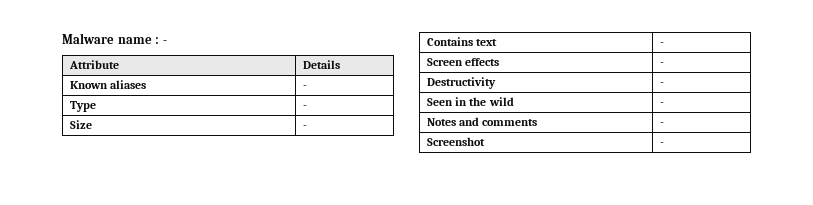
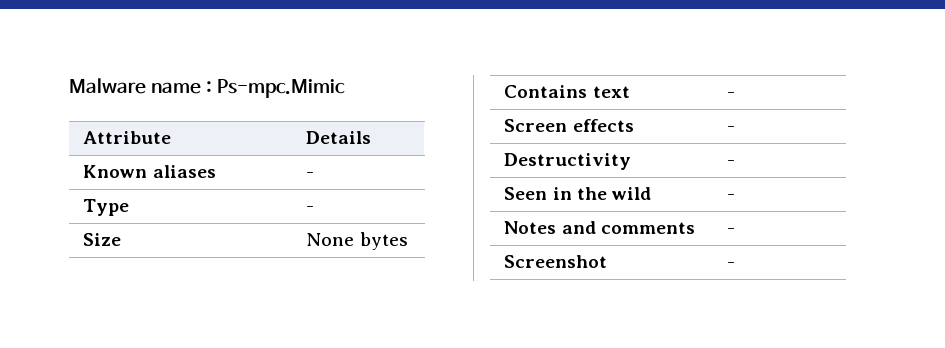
- Malware name : -
+ Malware name : Ps-mpc.Mimic
- Size | -
+ Size | None bytes

